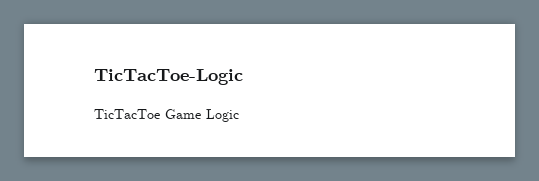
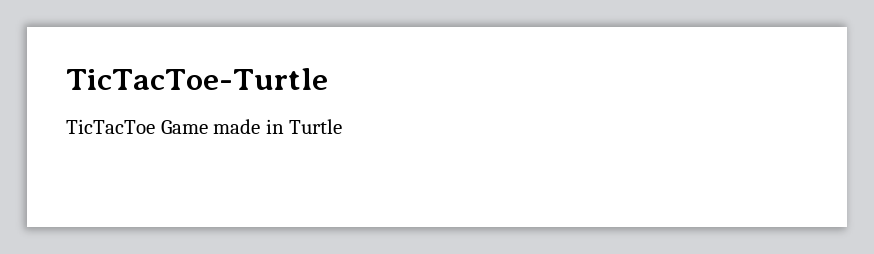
- TicTacToe-Logic
+ TicTacToe-Turtle
- TicTacToe Game Logic
+ TicTacToe Game made in Turtle

